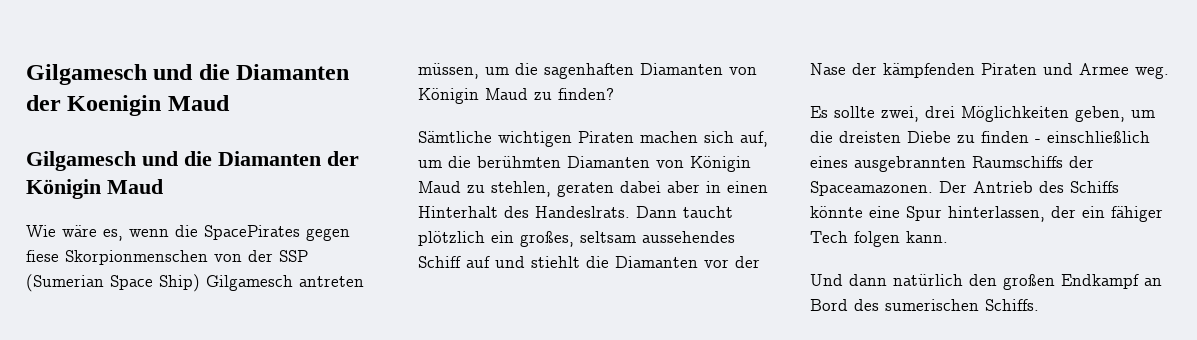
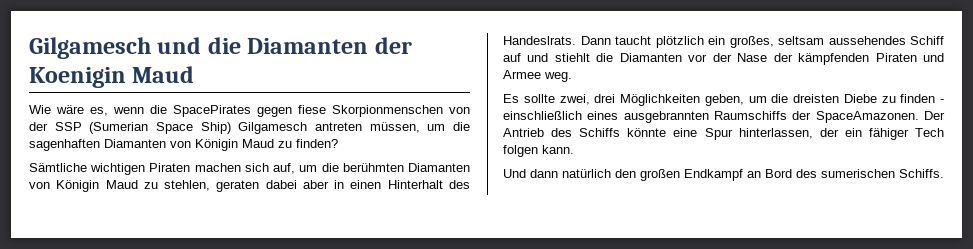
- Gilgamesch und die Diamanten der Königin Maud
- Es sollte zwei, drei Möglichkeiten geben, um die dreisten Diebe zu finden - einschließlich eines ausgebrannten Raumschiffs der Spaceamazonen.
+ Es sollte zwei, drei Möglichkeiten geben, um die dreisten Diebe zu finden - einschließlich eines ausgebrannten Raumschiffs der SpaceAmazonen.

